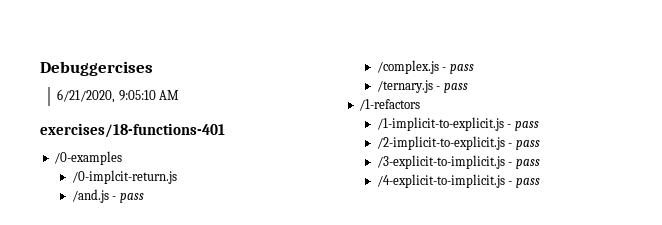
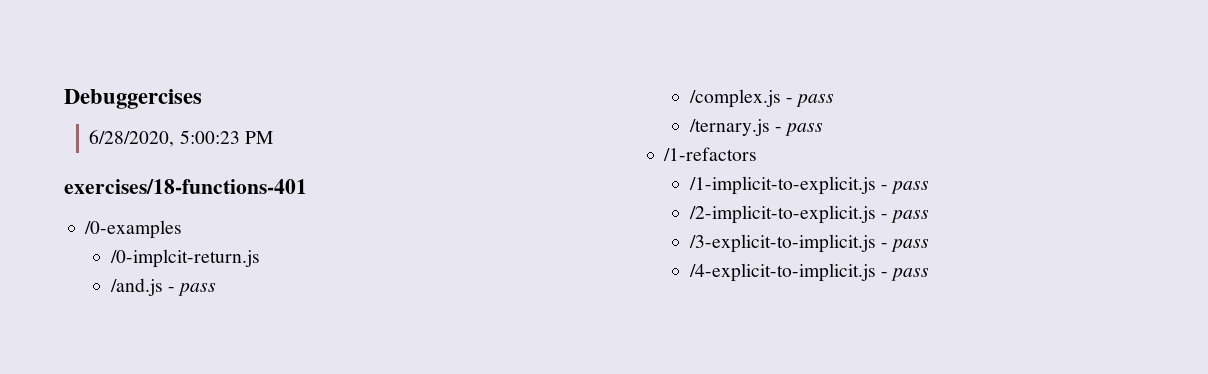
- 6/21/2020, 9:05:10 AM
+ 6/28/2020, 5:00:23 PM

